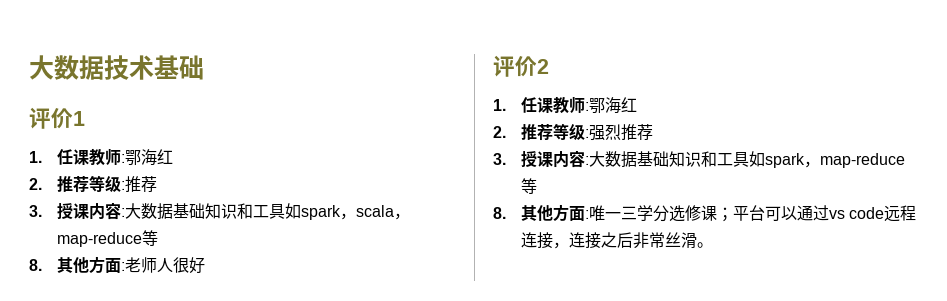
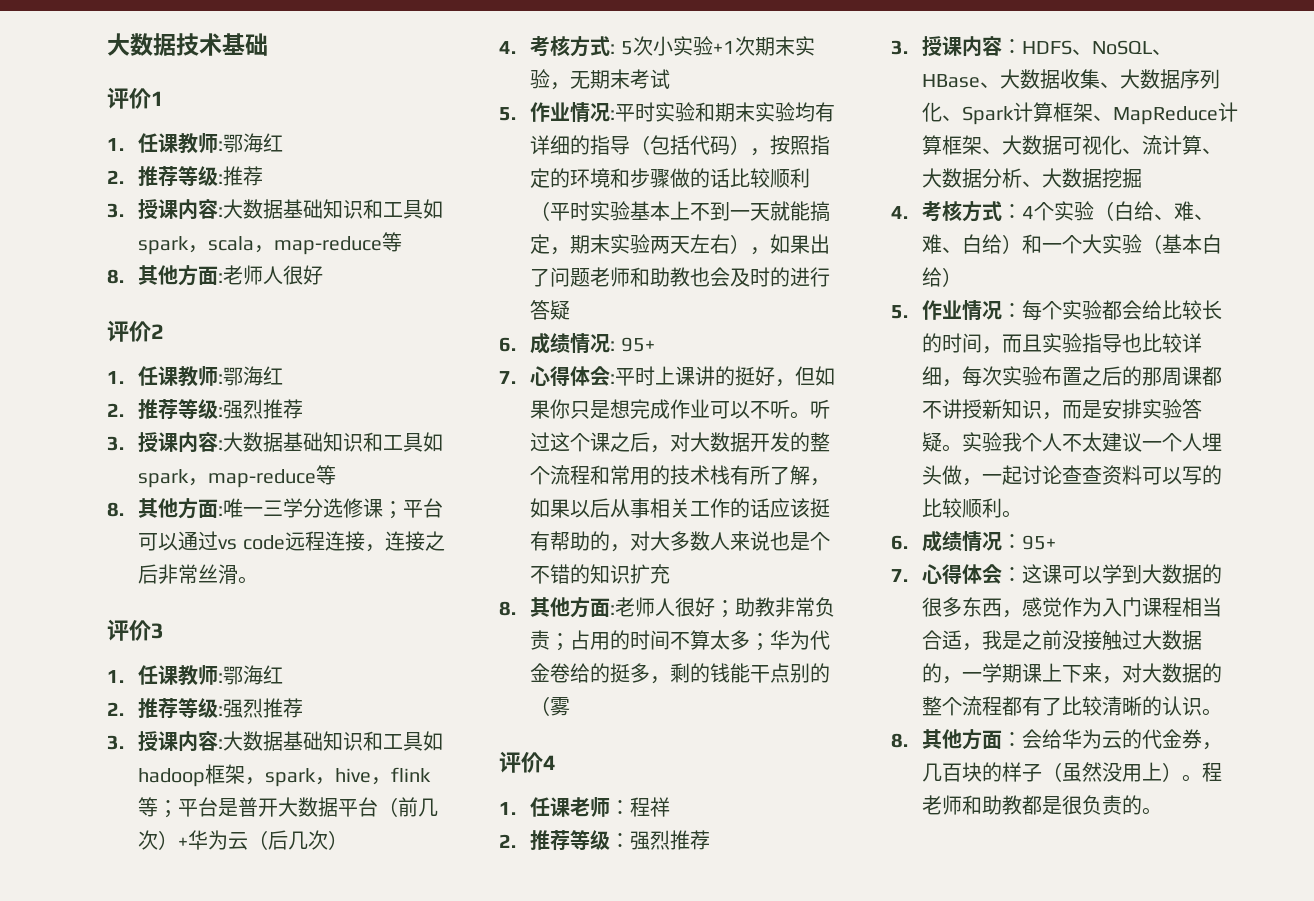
+ 评价3
+ 1.任课教师:鄂海红
+ 2.推荐等级:强烈推荐
+ 3.授课内容:大数据基础知识和工具如hadoop框架，spark，hive，flink等；平台是普开大数据平台（前几次）+华为云（后几次）
+ 4.考核方式: 5次小实验+1次期末实验，无期末考试
+ 5.作业情况:平时实验和期末实验均有详细的指导（包括代码），按照指定的环境和步骤做的话比较顺利（平时实验基本上不到一天就能搞定，期末实验两天左右），如果出了问题老师和助教也会及时的进行答疑
+ 6.成绩情况: 95+
+ 7.心得体会:平时上课讲的挺好，但如果你只是想完成作业可以不听。听过这个课之后，对大数据开发的整个流程和常用的技术栈有所了解，如果以后从事相关工作的话应该挺有帮助的，对大多数人来说也是个不错的知识扩充
+ 8.其他方面:老师人很好；助教非常负责；占用的时间不算太多；华为代金卷给的挺多，剩的钱能干点别的（雾
+ 评价4
+ 1.任课老师：程祥
+ 2.推荐等级：强烈推荐
+ 3.授课内容：HDFS、NoSQL、HBase、大数据收集、大数据序列化、Spark计算框架、MapReduce计算框架、大数据可视化、流计算、大数据分析、大数据挖掘
+ 4.考核方式：4个实验（白给、难、难、白给）和一个大实验（基本白给）
+ 5.作业情况：每个实验都会给比较长的时间，而且实验指导也比较详细，每次实验布置之后的那周课都不讲授新知识，而是安排实验答疑。实验我个人不太建议一个人埋头做，一起讨论查查资料可以写的比较顺利。
+ 6.成绩情况：95+
+ 7.心得体会：这课可以学到大数据的很多东西，感觉作为入门课程相当合适，我是之前没接触过大数据的，一学期课上下来，对大数据的整个流程都有了比较清晰的认识。
+ 8.其他方面：会给华为云的代金券，几百块的样子（虽然没用上）。程老师和助教都是很负责的。

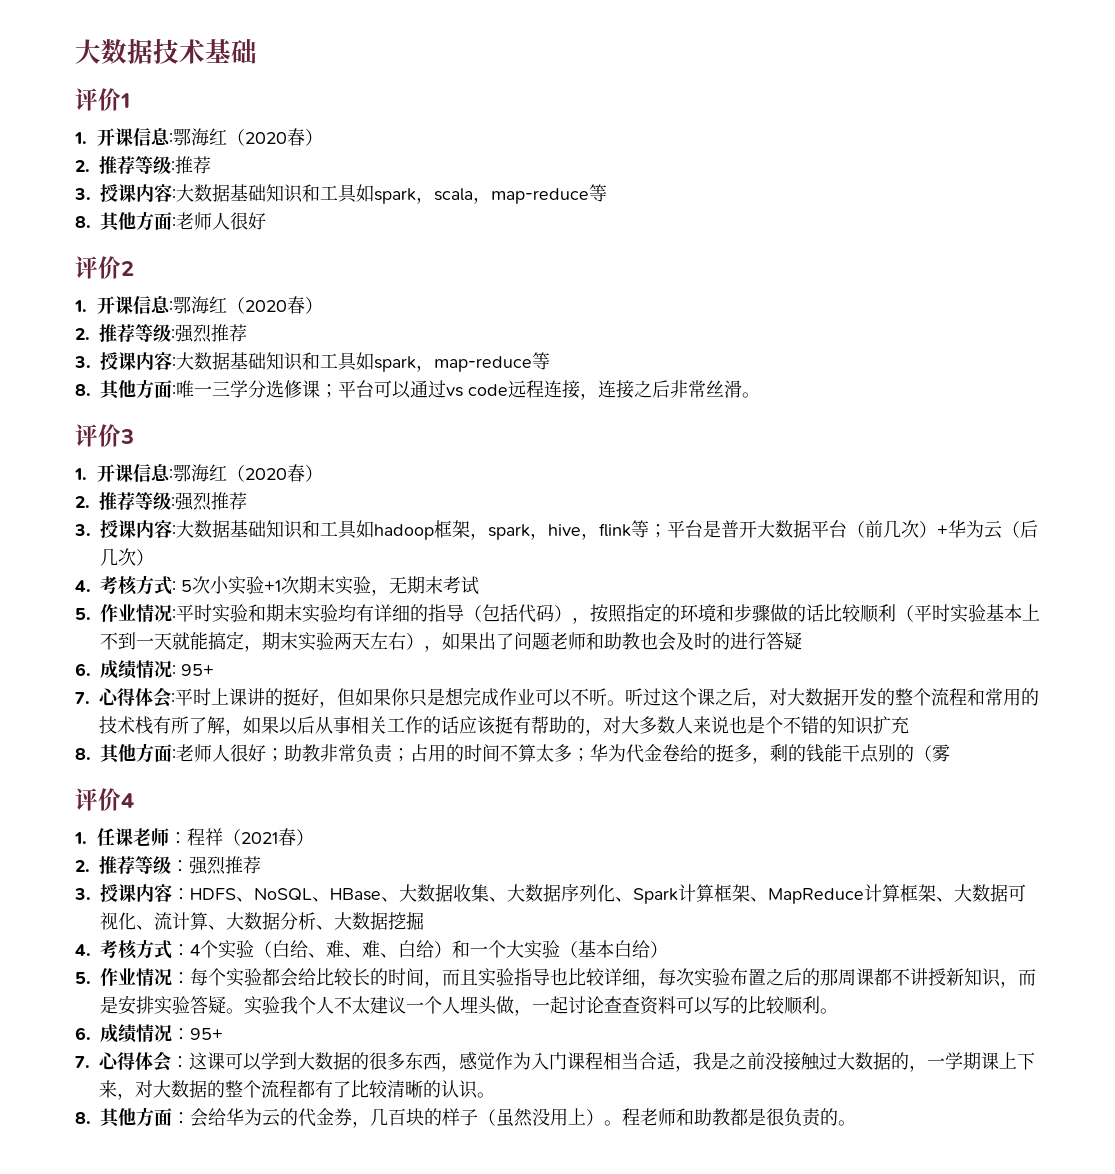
  评价1
- 1.任课教师:鄂海红
+ 1.开课信息:鄂海红（2020春）
  评价2
- 1.任课教师:鄂海红
+ 1.开课信息:鄂海红（2020春）
  评价3
- 1.任课教师:鄂海红
+ 1.开课信息:鄂海红（2020春）
- 1.任课老师：程祥
+ 1.任课老师：程祥（2021春）

